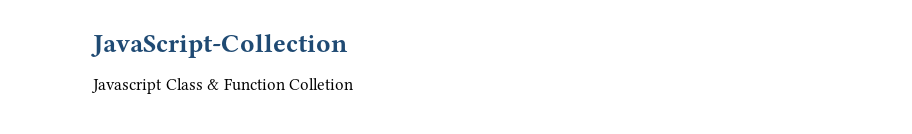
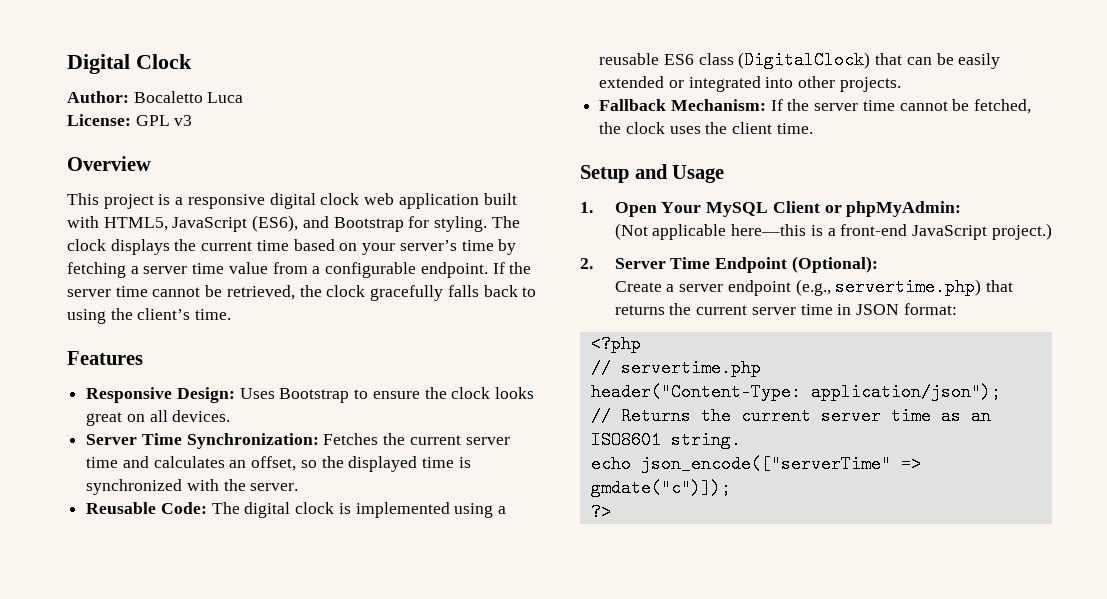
- JavaScript-Collection
- Javascript Class & Function Colletion
+ Digital Clock
+ Author: Bocaletto Luca
+ License: GPL v3
+ Overview
+ This project is a responsive digital clock web application built with HTML5, JavaScript (ES6), and Bootstrap for styling. The clock displays the current time based on your server’s time by fetching a server time value from a configurable endpoint. If the server time cannot be retrieved, the clock gracefully falls back to using the client’s time.
+ Features
+ Responsive Design: Uses Bootstrap to ensure the clock looks great on all devices.
+ Server Time Synchronization: Fetches the current server time and calculates an offset, so the displayed time is synchronized with the server.
+ Reusable Code: The digital clock is implemented using a reusable ES6 class (DigitalClock) that can be easily extended or integrated into other projects.
+ Fallback Mechanism: If the server time cannot be fetched, the clock uses the client time.
+ Setup and Usage
+ 1. Open Your MySQL Client or phpMyAdmin:
+ (Not applicable here—this is a front-end JavaScript project.)
+ 2. Server Time Endpoint (Optional):
+ Create a server endpoint (e.g., servertime.php) that returns the current server time in JSON format:
+ <?php
+ // servertime.php
+ header("Content-Type: application/json");
+ // Returns the current server time as an ISO8601 string.
+ echo json_encode(["serverTime" => gmdate("c")]);
+ ?>

